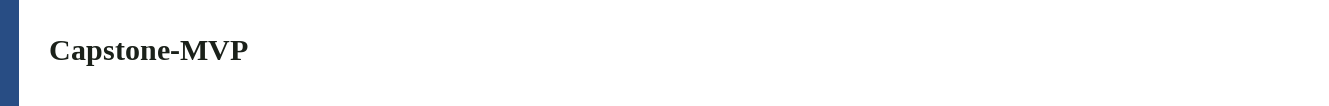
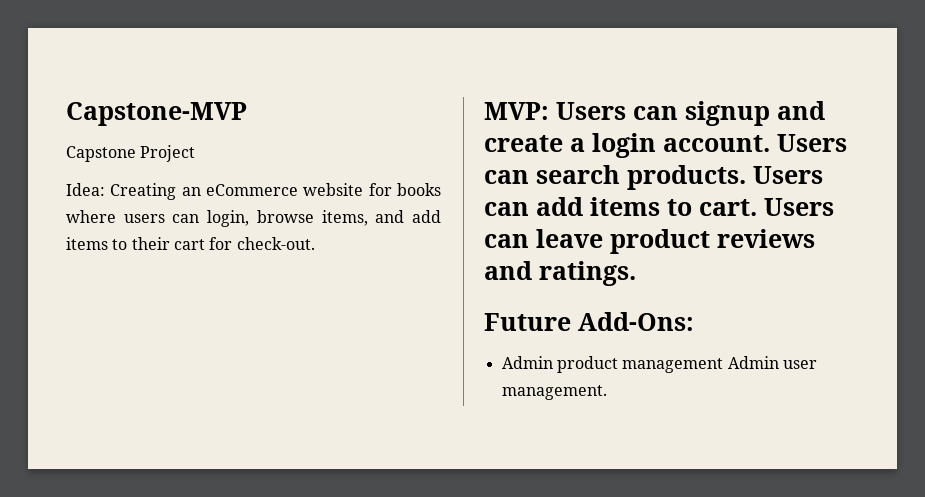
+ Capstone Project
+ Idea: Creating an eCommerce website for books where users can login, browse items, and add items to their cart for check-out.
+ MVP: Users can signup and create a login account. Users can search products. Users can add items to cart. Users can leave product reviews and ratings.
+ Future Add-Ons:
+ Admin product management Admin user management.

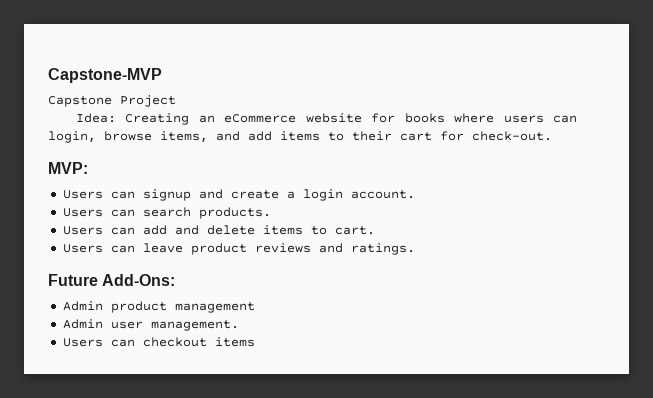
- MVP: Users can signup and create a login account. Users can search products. Users can add items to cart. Users can leave product reviews and ratings.
+ MVP:
+ Users can signup and create a login account.
+ Users can search products.
+ Users can add and delete items to cart.
+ Users can leave product reviews and ratings.
- Admin product management Admin user management.
+ Admin product management
+ Admin user management.
+ Users can checkout items

